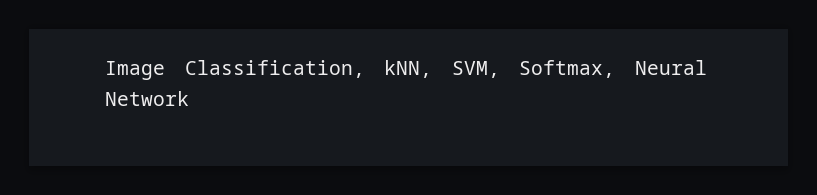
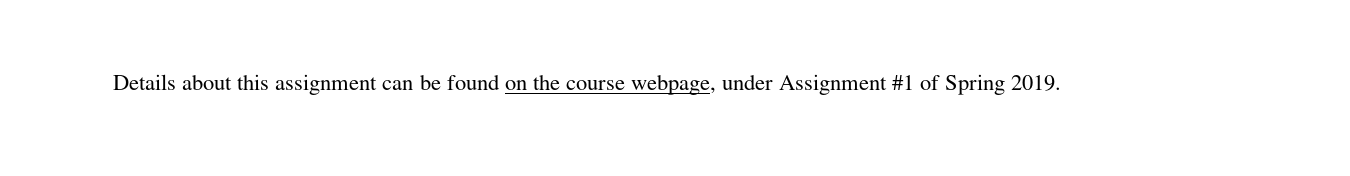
- Image Classification, kNN, SVM, Softmax, Neural Network
+ Details about this assignment can be found on the course webpage, under Assignment #1 of Spring 2019.

